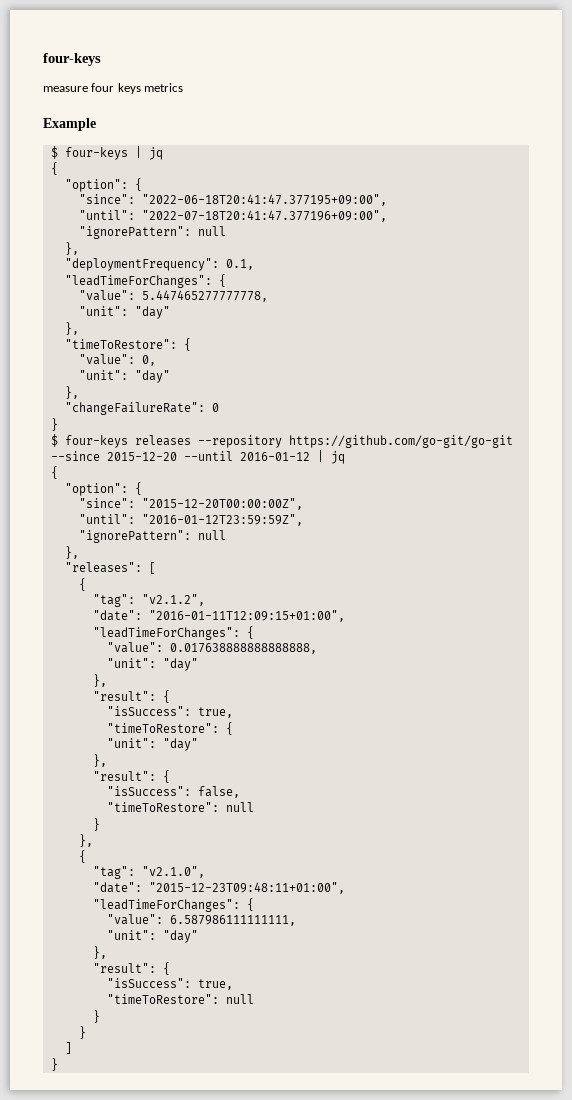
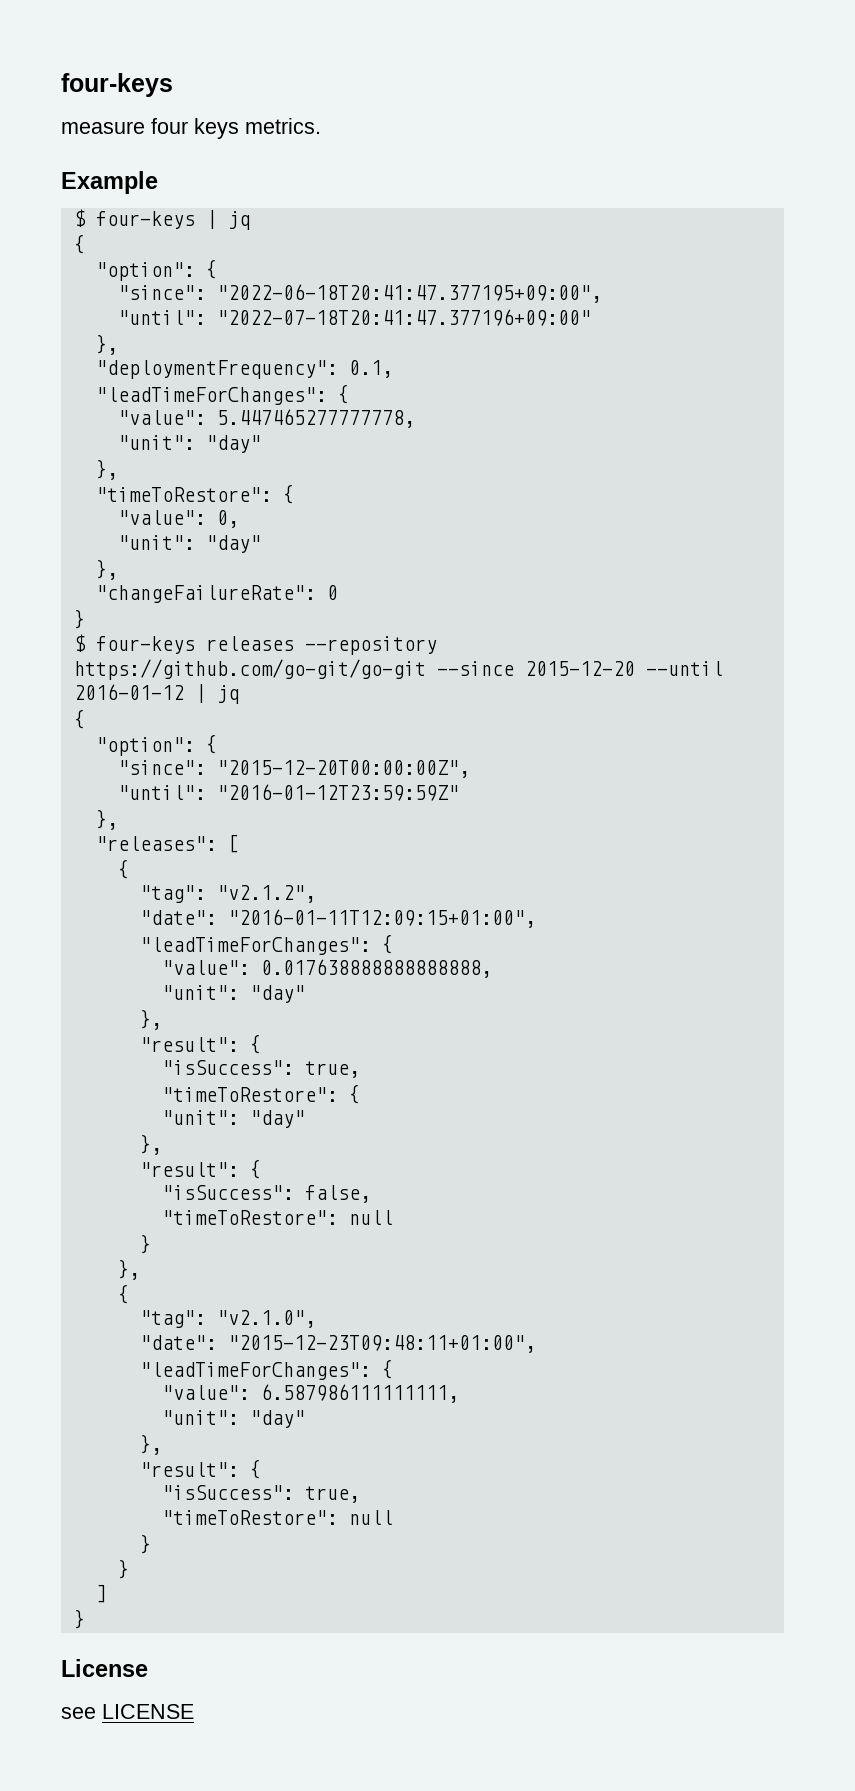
- measure four keys metrics
+ measure four keys metrics.
- "until": "2022-07-18T20:41:47.377196+09:00",
- "ignorePattern": null
+ "until": "2022-07-18T20:41:47.377196+09:00"
- "until": "2016-01-12T23:59:59Z",
- "ignorePattern": null
+ "until": "2016-01-12T23:59:59Z"
+ License
+ see LICENSE

